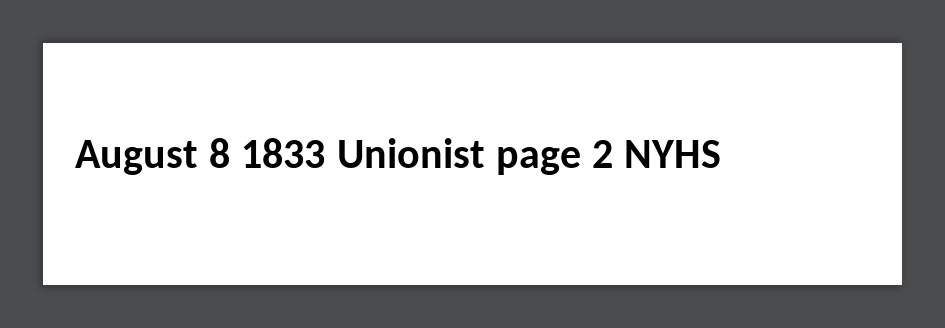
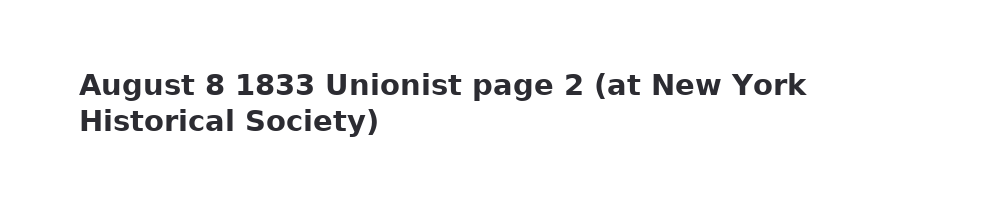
- August 8 1833 Unionist page 2 NYHS
+ August 8 1833 Unionist page 2 (at New York Historical Society)

